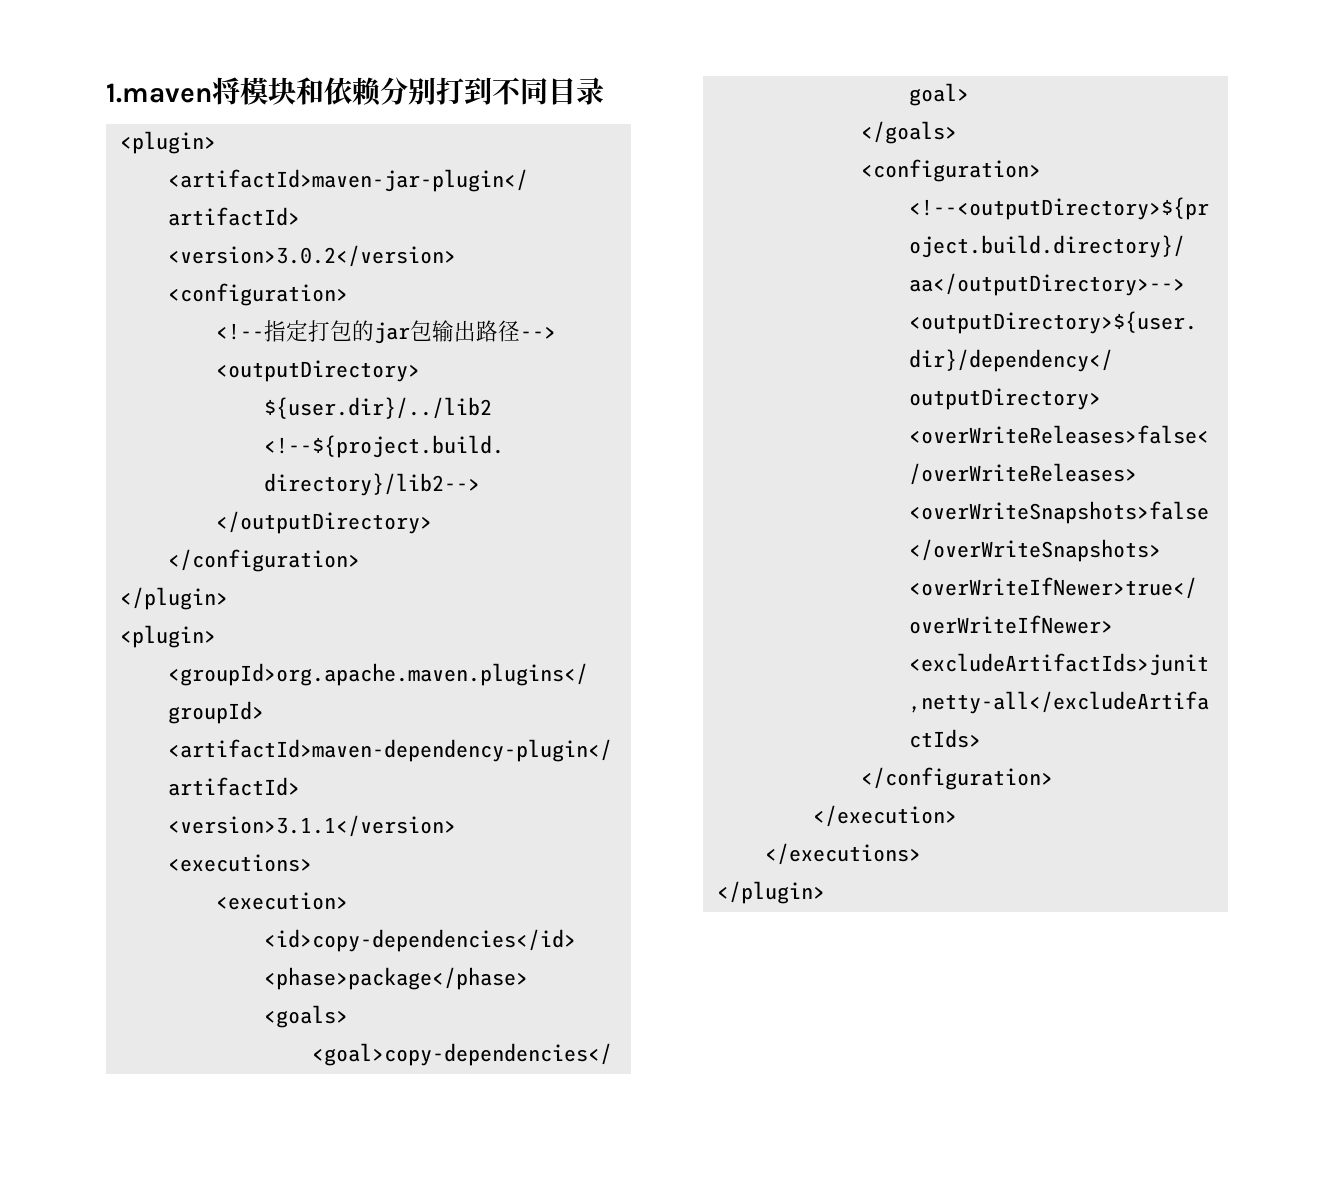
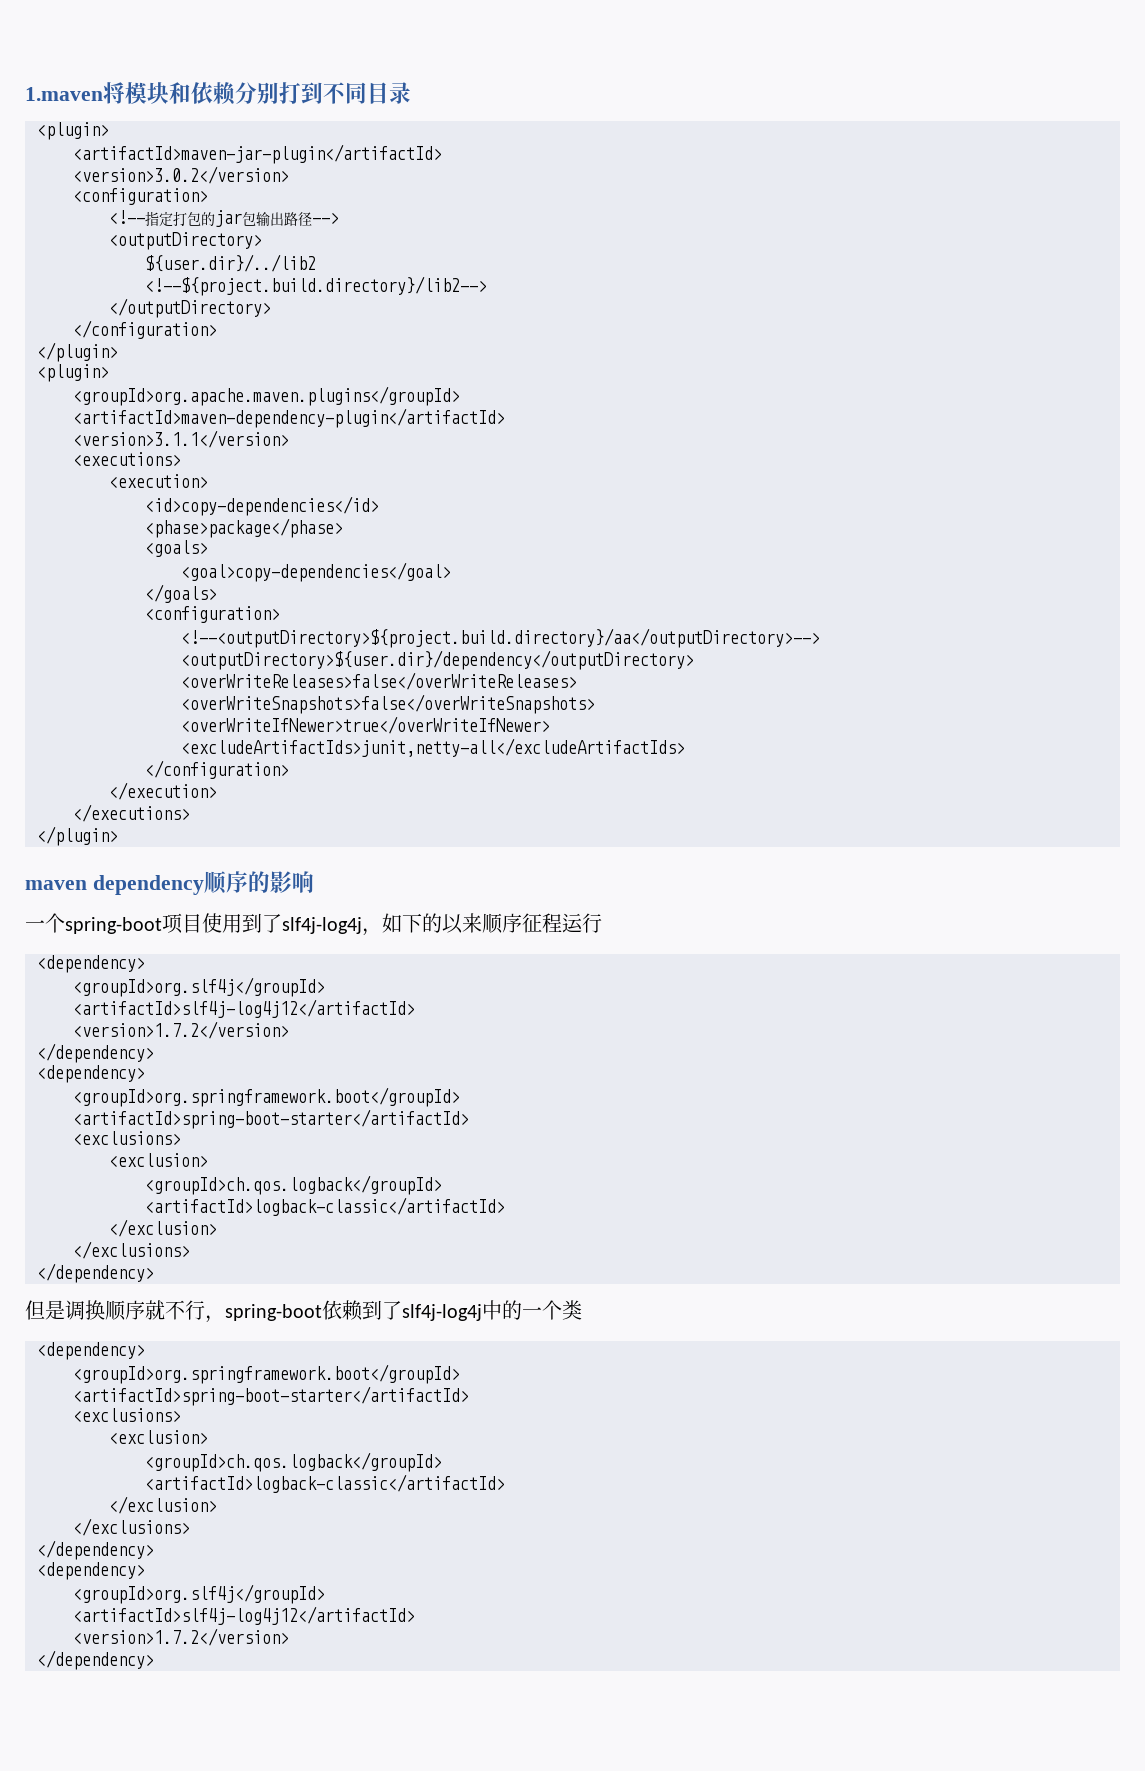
+ maven dependency顺序的影响
+ 一个spring-boot项目使用到了slf4j-log4j，如下的以来顺序征程运行
+ <dependency>
+ <groupId>org.slf4j</groupId>
+ <artifactId>slf4j-log4j12</artifactId>
+ <version>1.7.2</version>
+ </dependency>
+ <dependency>
+ <groupId>org.springframework.boot</groupId>
+ <artifactId>spring-boot-starter</artifactId>
+ <exclusions>
+ <exclusion>
+ <groupId>ch.qos.logback</groupId>
+ <artifactId>logback-classic</artifactId>
+ </exclusion>
+ </exclusions>
+ </dependency>
+ 但是调换顺序就不行，spring-boot依赖到了slf4j-log4j中的一个类
+ <dependency>
+ <groupId>org.springframework.boot</groupId>
+ <artifactId>spring-boot-starter</artifactId>
+ <exclusions>
+ <exclusion>
+ <groupId>ch.qos.logback</groupId>
+ <artifactId>logback-classic</artifactId>
+ </exclusion>
+ </exclusions>
+ </dependency>
+ <dependency>
+ <groupId>org.slf4j</groupId>
+ <artifactId>slf4j-log4j12</artifactId>
+ <version>1.7.2</version>
+ </dependency>

